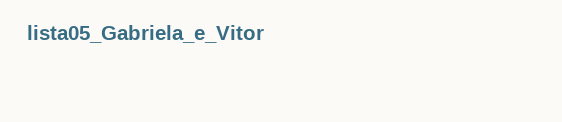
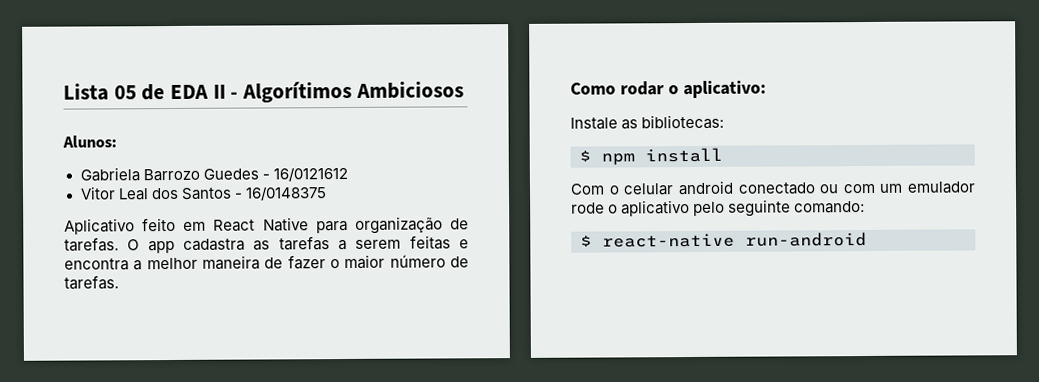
- lista05_Gabriela_e_Vitor
+ Lista 05 de EDA II - Algorítimos Ambiciosos
+ Alunos:
+ Gabriela Barrozo Guedes - 16/0121612
+ Vitor Leal dos Santos - 16/0148375
+ Aplicativo feito em React Native para organização de tarefas. O app cadastra as tarefas a serem feitas e encontra a melhor maneira de fazer o maior número de tarefas.
+ Como rodar o aplicativo:
+ Instale as bibliotecas:
+ $ npm install
+ Com o celular android conectado ou com um emulador rode o aplicativo pelo seguinte comando:
+ $ react-native run-android

